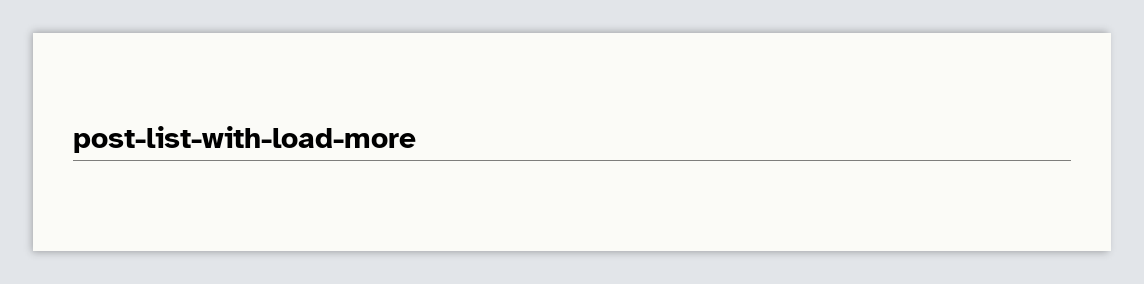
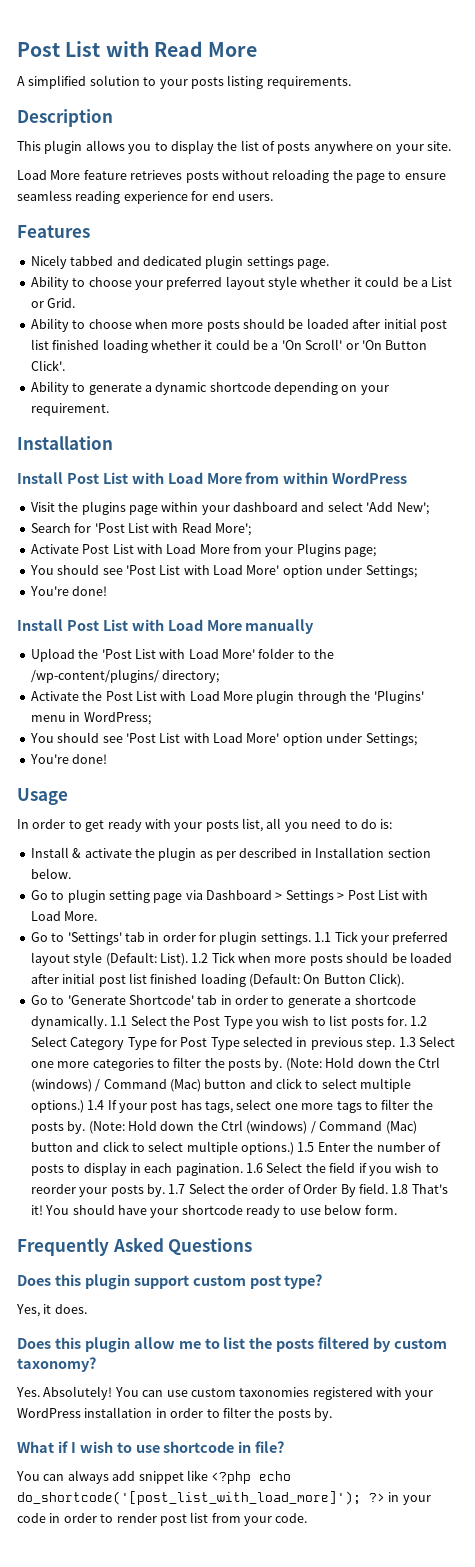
- post-list-with-load-more
+ Post List with Read More
+ A simplified solution to your posts listing requirements.
+ Description
+ This plugin allows you to display the list of posts anywhere on your site.
+ Load More feature retrieves posts without reloading the page to ensure seamless reading experience for end users.
+ Features
+ Nicely tabbed and dedicated plugin settings page.
+ Ability to choose your preferred layout style whether it could be a List or Grid.
+ Ability to choose when more posts should be loaded after initial post list finished loading whether it could be a 'On Scroll' or 'On Button Click'.
+ Ability to generate a dynamic shortcode depending on your requirement.
+ Installation
+ Install Post List with Load More from within WordPress
+ Visit the plugins page within your dashboard and select 'Add New';
+ Search for 'Post List with Read More';
+ Activate Post List with Load More from your Plugins page;
+ You should see 'Post List with Load More' option under Settings;
+ You're done!
+ Install Post List with Load More manually
+ Upload the 'Post List with Load More' folder to the /wp-content/plugins/ directory;
+ Activate the Post List with Load More plugin through the 'Plugins' menu in WordPress;
+ You should see 'Post List with Load More' option under Settings;
+ You're done!
+ Usage
+ In order to get ready with your posts list, all you need to do is:
+ Install & activate the plugin as per described in Installation section below.
+ Go to plugin setting page via Dashboard > Settings > Post List with Load More.
+ Go to 'Settings' tab in order for plugin settings. 1.1 Tick your preferred layout style (Default: List). 1.2 Tick when more posts should be loaded after initial post list finished loading (Default: On Button Click).
+ Go to 'Generate Shortcode' tab in order to generate a shortcode dynamically. 1.1 Select the Post Type you wish to list posts for. 1.2 Select Category Type for Post Type selected in previous step. 1.3 Select one more categories to filter the posts by. (Note: Hold down the Ctrl (windows) / Command (Mac) button and click to select multiple options.) 1.4 If your post has tags, select one more tags to filter the posts by. (Note: Hold down the Ctrl (windows) / Command (Mac) button and click to select multiple options.) 1.5 Enter the number of posts to display in each pagination. 1.6 Select the field if you wish to reorder your posts by. 1.7 Select the order of Order By field. 1.8 That's it! You should have your shortcode ready to use below form.
+ Frequently Asked Questions
+ Does this plugin support custom post type?
+ Yes, it does.
+ Does this plugin allow me to list the posts filtered by custom taxonomy?
+ Yes. Absolutely! You can use custom taxonomies registered with your WordPress installation in order to filter the posts by.
+ What if I wish to use shortcode in file?
+ You can always add snippet like <?php echo do_shortcode('[post_list_with_load_more]'); ?> in your code in order to render post list from your code.

